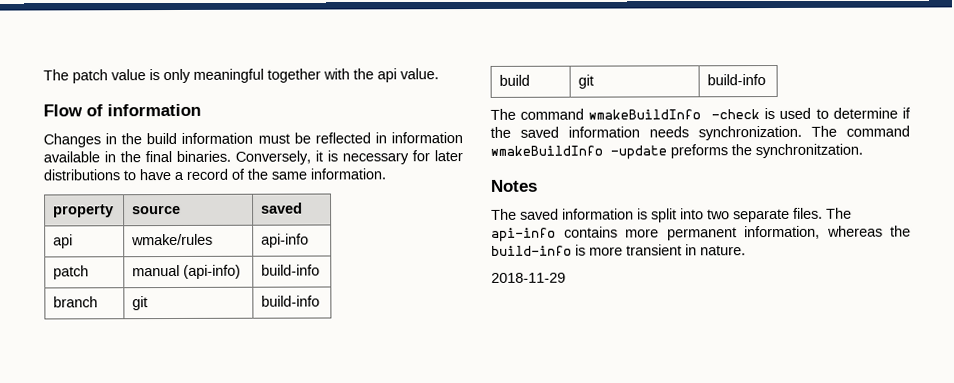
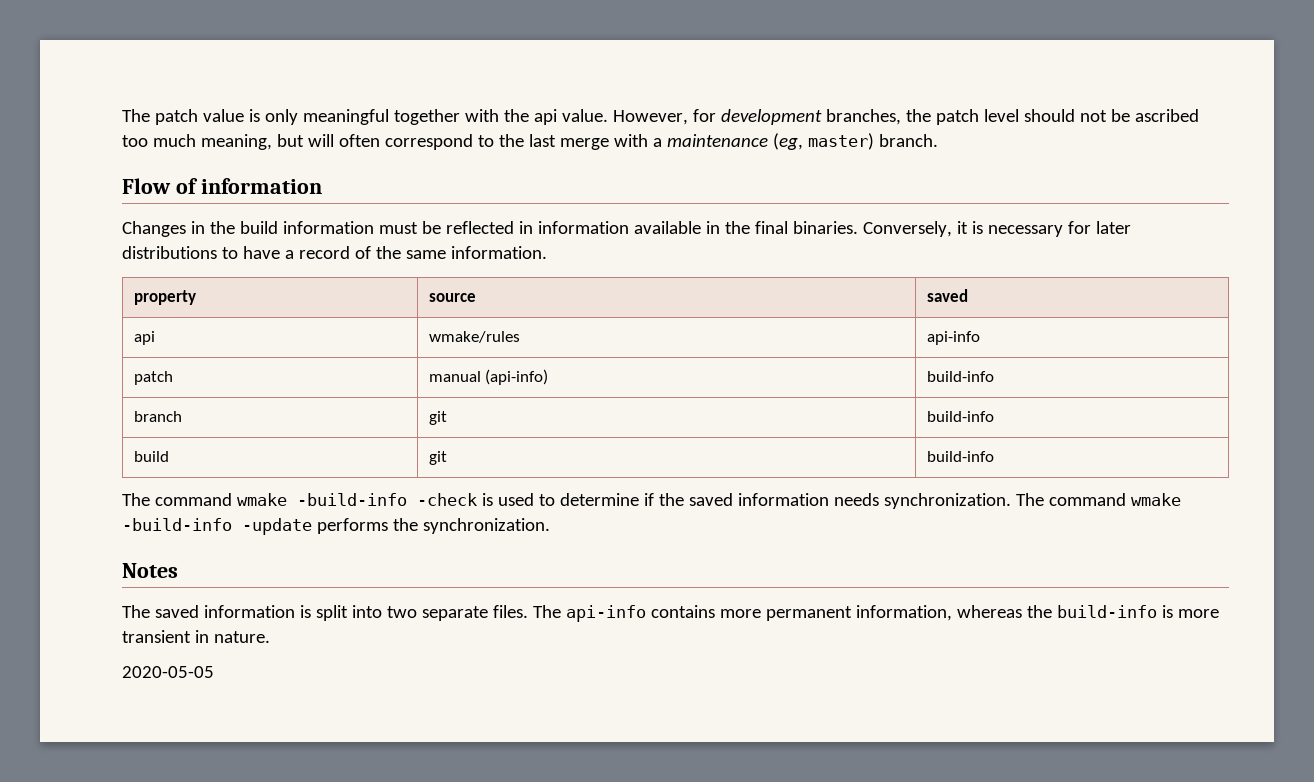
+ However, for development branches, the patch level should not be ascribed too much meaning, but will often correspond to the last merge with a maintenance (eg, master) branch.
- The command wmakeBuildInfo -check is used to determine if the saved information needs synchronization.
+ The command wmake -build-info -check is used to determine if the saved information needs synchronization.
- The command wmakeBuildInfo -update preforms the synchronitzation.
+ The command wmake -build-info -update performs the synchronization.
- 2018-11-29
+ 2020-05-05

